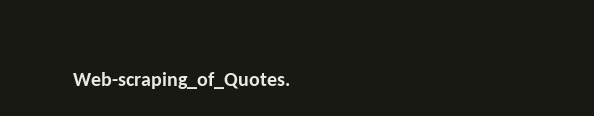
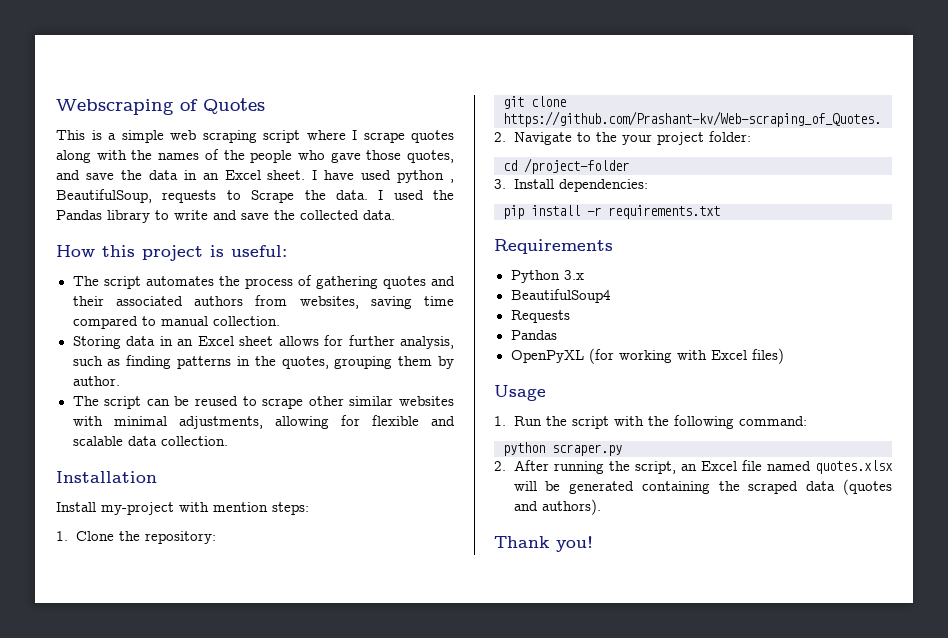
- Web-scraping_of_Quotes.
+ Webscraping of Quotes
+ This is a simple web scraping script where I scrape quotes along with the names of the people who gave those quotes, and save the data in an Excel sheet. I have used python , BeautifulSoup, requests to Scrape the data. I used the Pandas library to write and save the collected data.
+ How this project is useful:
+ The script automates the process of gathering quotes and their associated authors from websites, saving time compared to manual collection.
+ Storing data in an Excel sheet allows for further analysis, such as finding patterns in the quotes, grouping them by author.
+ The script can be reused to scrape other similar websites with minimal adjustments, allowing for flexible and scalable data collection.
+ Installation
+ Install my-project with mention steps:
+ 1. Clone the repository:
+ git clone https://github.com/Prashant-kv/Web-scraping_of_Quotes.
+ 2. Navigate to the your project folder:
+ cd /project-folder
+ 3. Install dependencies:
+ pip install -r requirements.txt
+ Requirements
+ Python 3.x
+ BeautifulSoup4
+ Requests
+ Pandas
+ OpenPyXL (for working with Excel files)
+ Usage
+ 1. Run the script with the following command:
+ python scraper.py
+ 2. After running the script, an Excel file named quotes.xlsx will be generated containing the scraped data (quotes and authors).
+ Thank you!

